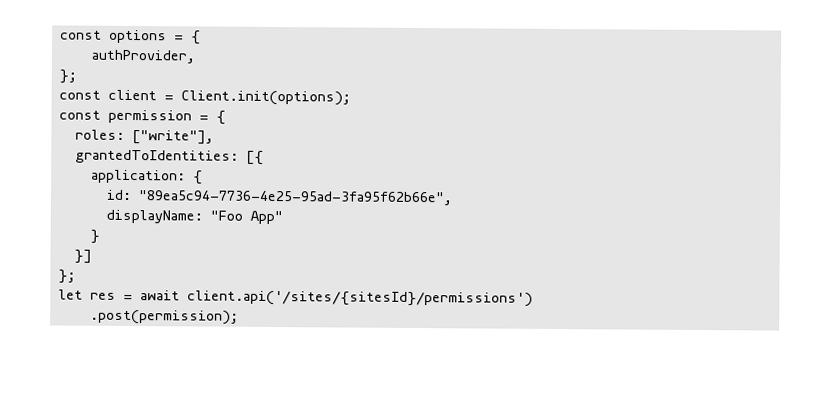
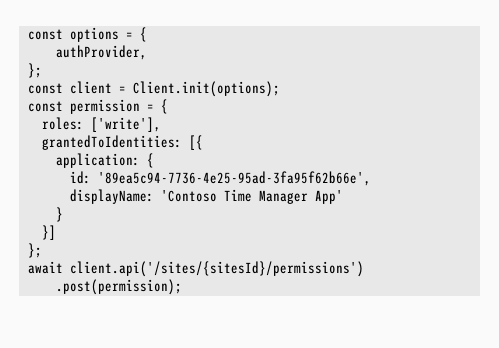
- roles: ["write"],
+ roles: ['write'],
- id: "89ea5c94-7736-4e25-95ad-3fa95f62b66e",
+ id: '89ea5c94-7736-4e25-95ad-3fa95f62b66e',
- displayName: "Foo App"
+ displayName: 'Contoso Time Manager App'
- let res = await client.api('/sites/{sitesId}/permissions')
+ await client.api('/sites/{sitesId}/permissions')

